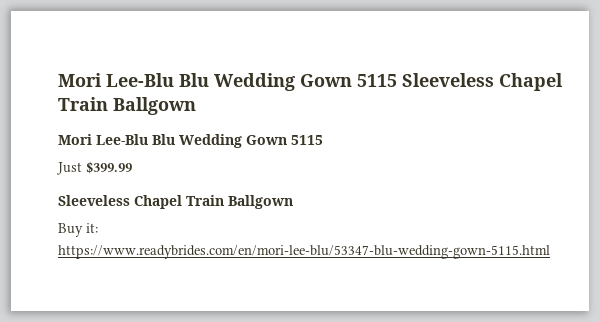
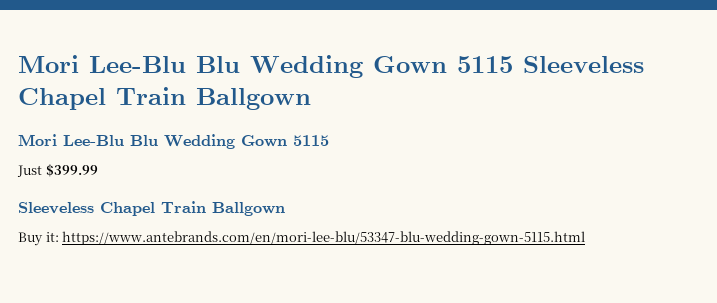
- Buy it: https://www.readybrides.com/en/mori-lee-blu/53347-blu-wedding-gown-5115.html
+ Buy it: https://www.antebrands.com/en/mori-lee-blu/53347-blu-wedding-gown-5115.html

